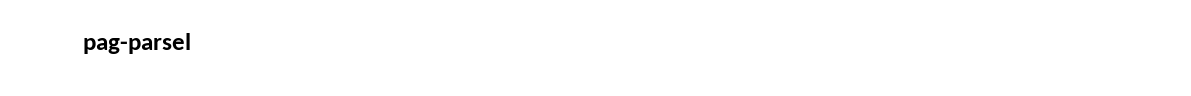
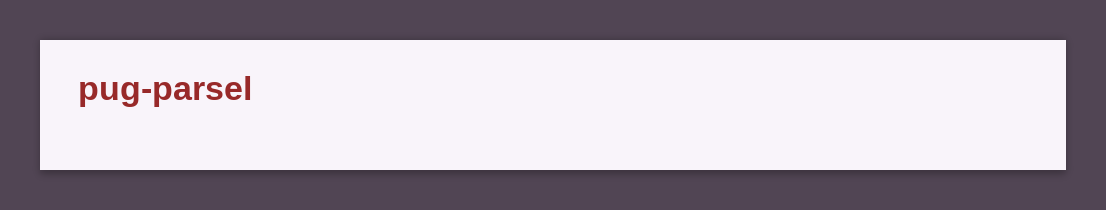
- pag-parsel
+ pug-parsel

